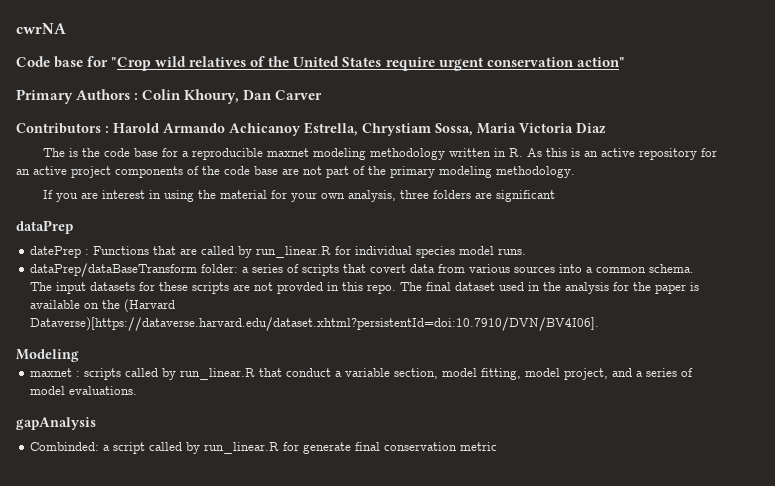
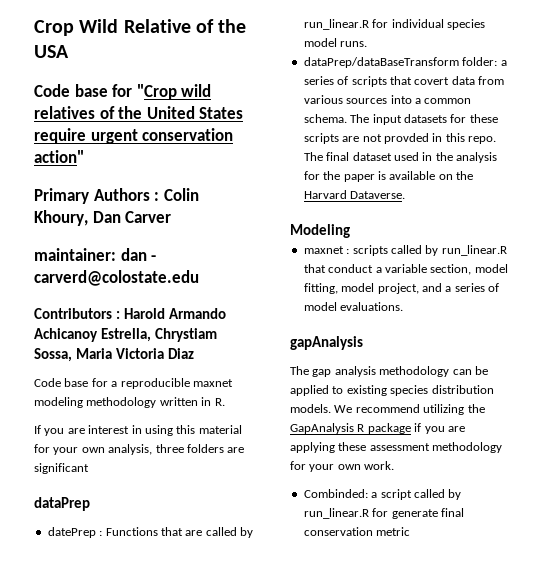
- cwrNA
+ Crop Wild Relative of the USA
+ maintainer: dan - carverd@colostate.edu
- The is the code base for a reproducible maxnet modeling methodology written in R. As this is an active repository for an active project components of the code base are not part of the primary modeling methodology.
+ Code base for a reproducible maxnet modeling methodology written in R.
- If you are interest in using the material for your own analysis, three folders are significant
+ If you are interest in using this material for your own analysis, three folders are significant
- The final dataset used in the analysis for the paper is available on the (Harvard Dataverse)[https://dataverse.harvard.edu/dataset.xhtml?persistentId=doi:10.7910/DVN/BV4I06].
+ The final dataset used in the analysis for the paper is available on the Harvard Dataverse.
+ The gap analysis methodology can be applied to existing species distribution models. We recommend utilizing the GapAnalysis R package if you are applying these assessment methodology for your own work.

